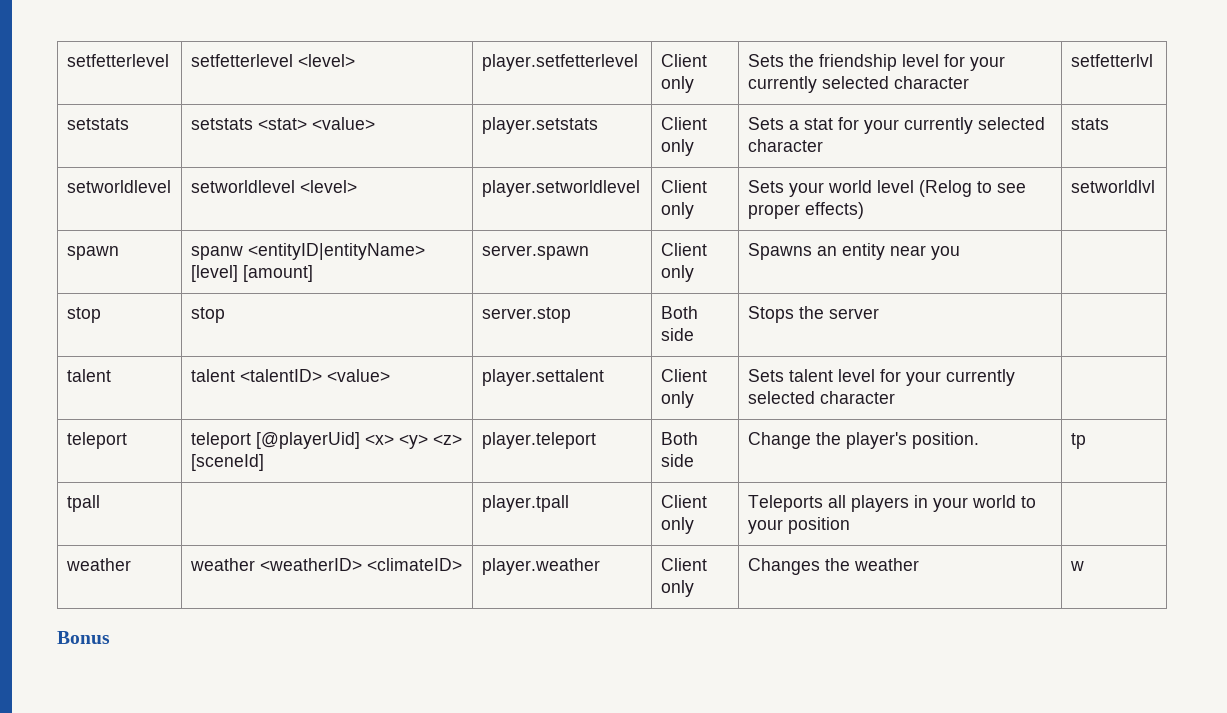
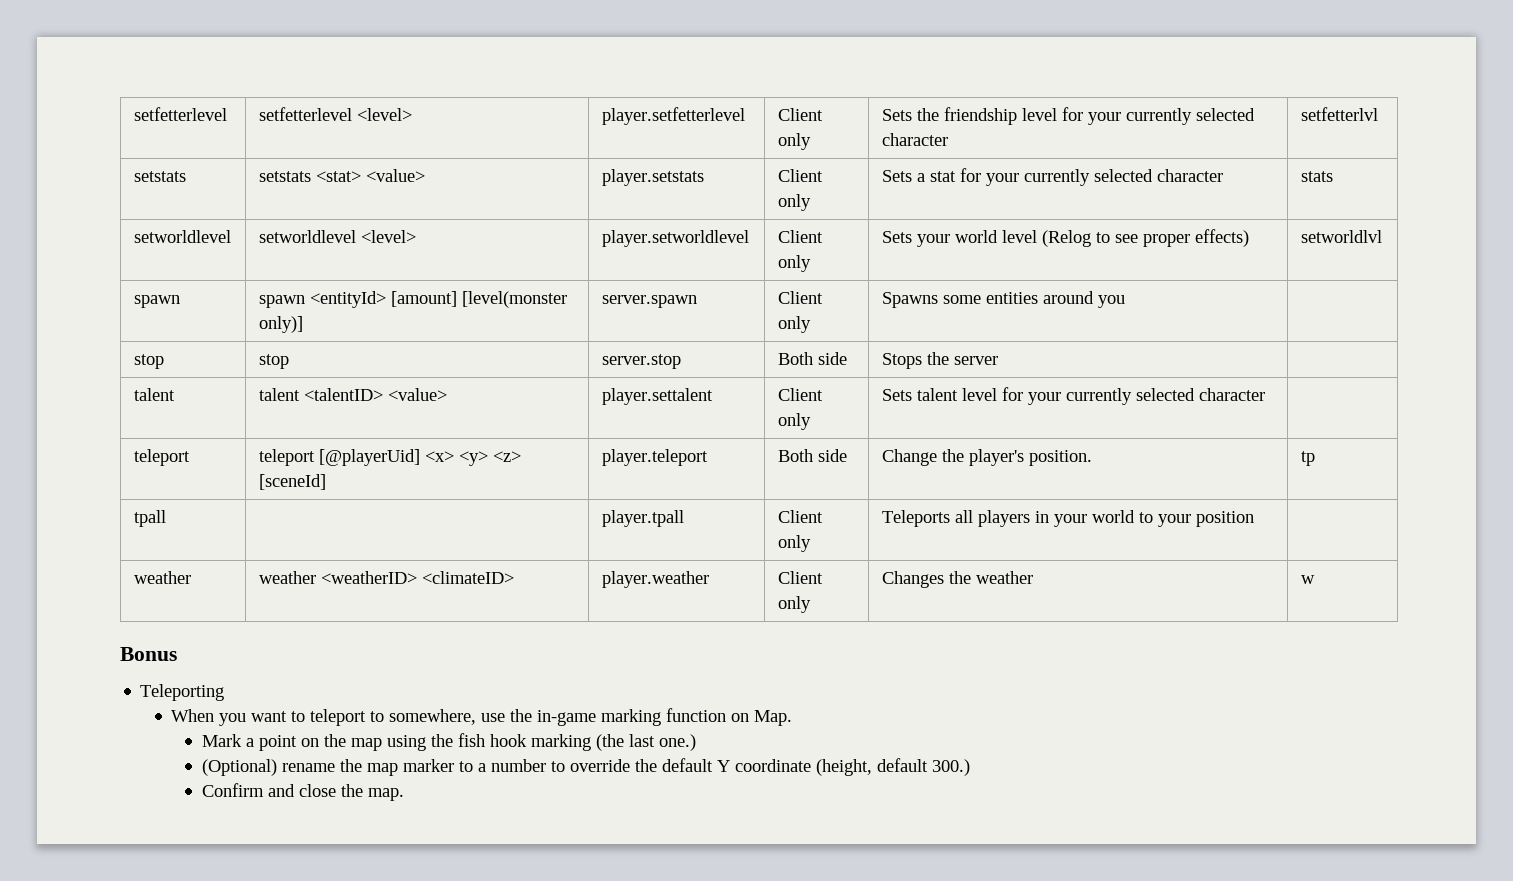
- spawn | spanw <entityID|entityName> [level] [amount] | server.spawn | Client only | Spawns an entity near you |
+ spawn | spawn <entityId> [amount] [level(monster only)] | server.spawn | Client only | Spawns some entities around you |
+ Teleporting
+ When you want to teleport to somewhere, use the in-game marking function on Map.
+ Mark a point on the map using the fish hook marking (the last one.)
+ (Optional) rename the map marker to a number to override the default Y coordinate (height, default 300.)
+ Confirm and close the map.

